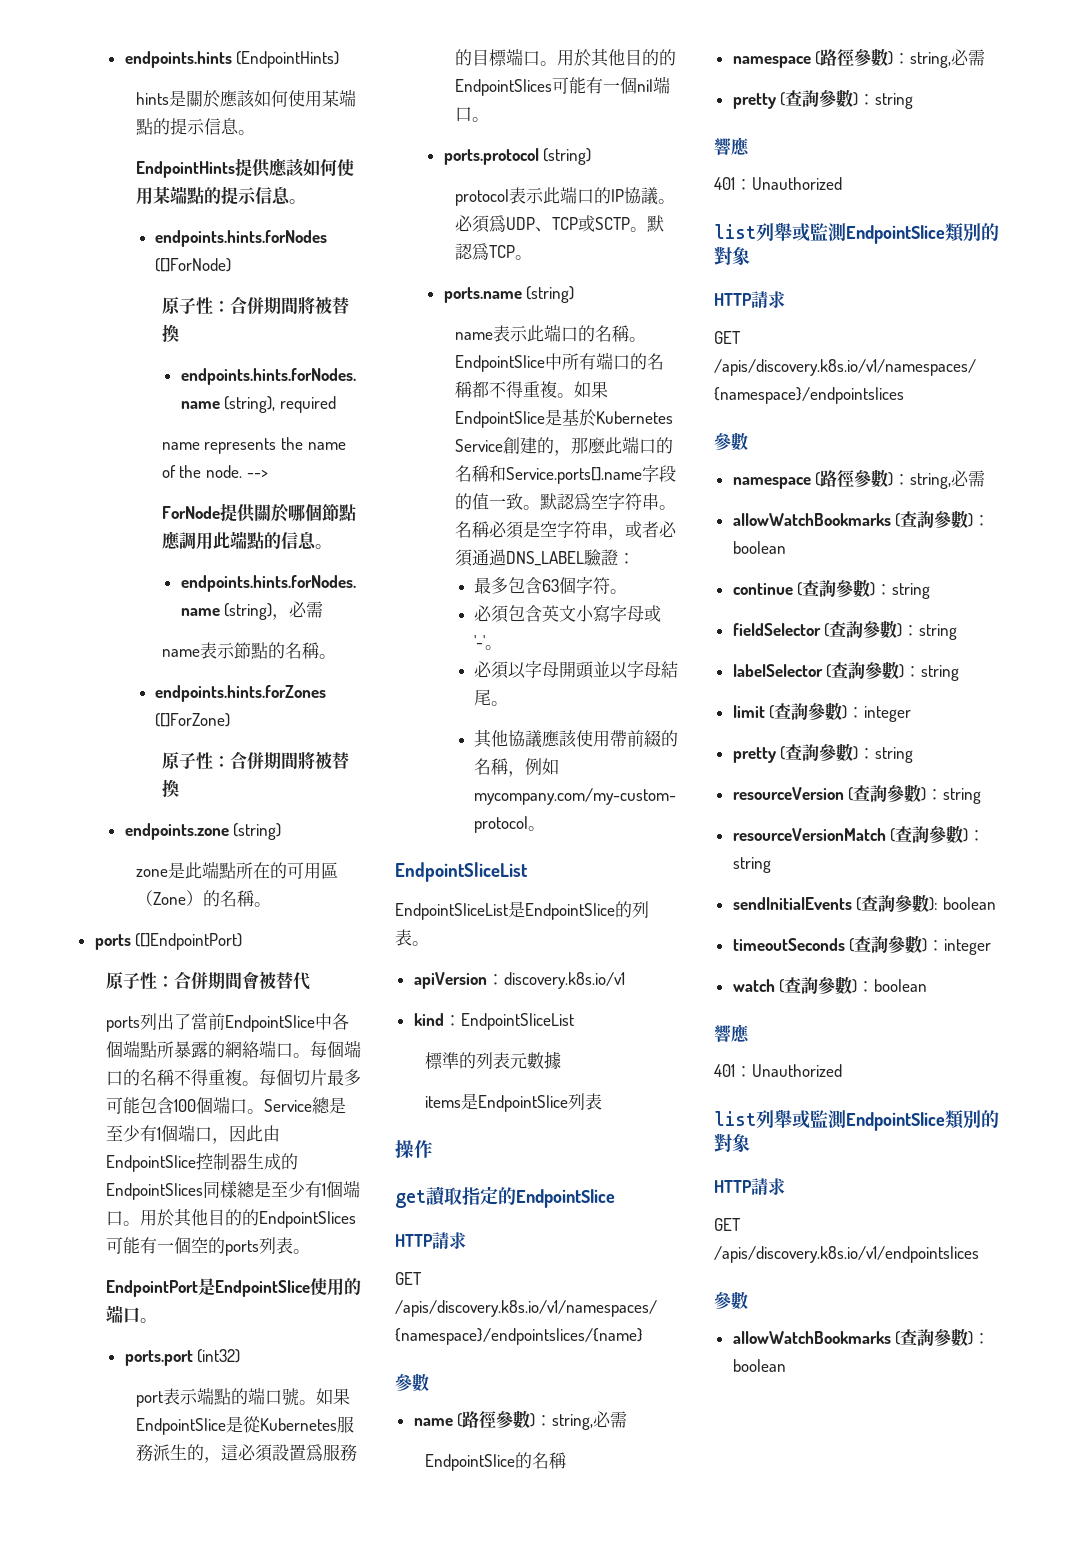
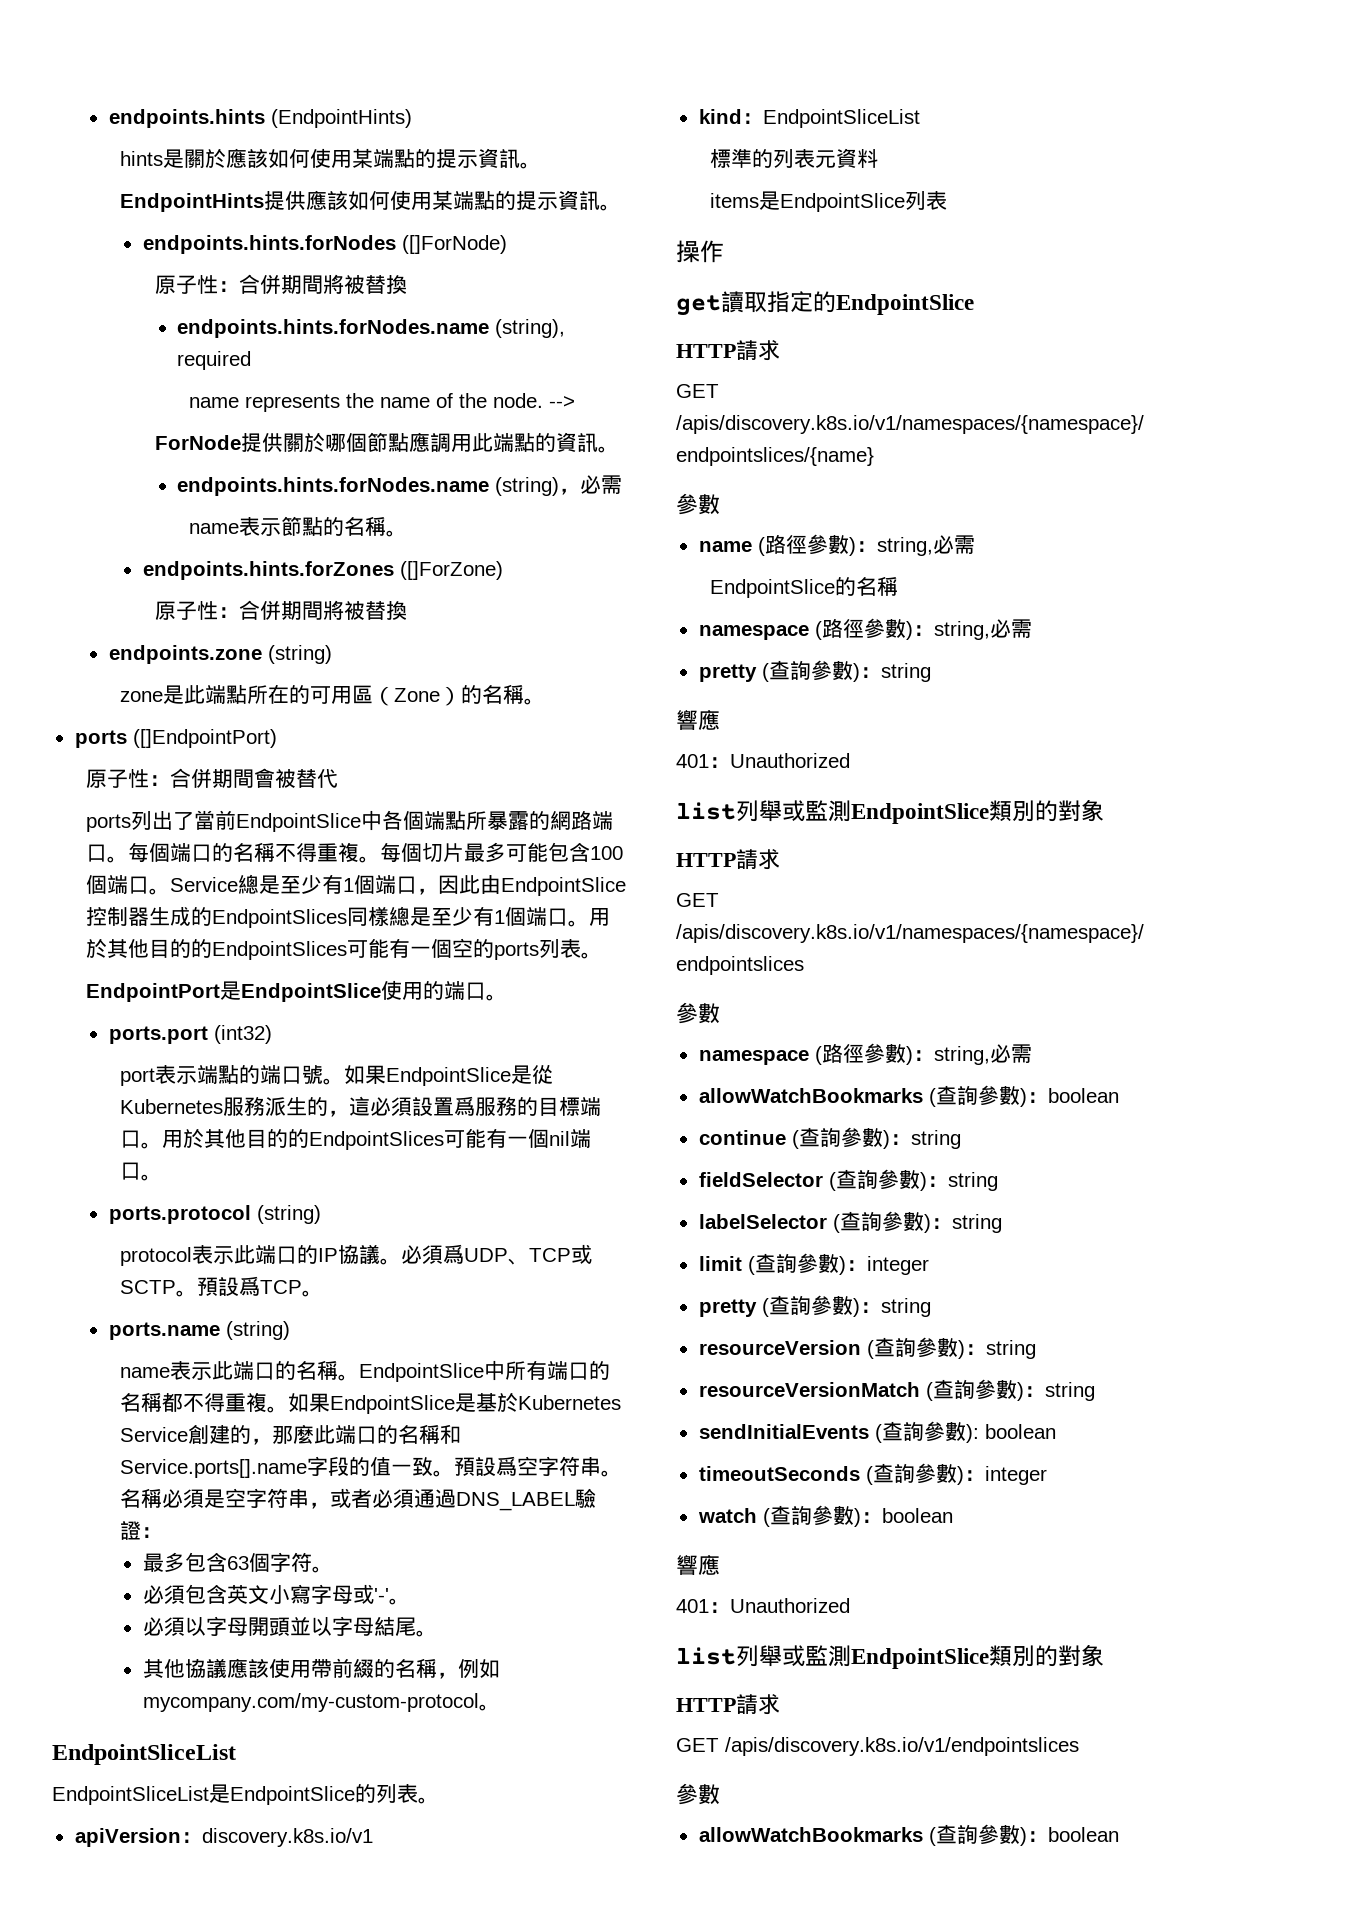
- hints是關於應該如何使用某端點的提示信息。
+ hints是關於應該如何使用某端點的提示資訊。
- EndpointHints提供應該如何使用某端點的提示信息。
+ EndpointHints提供應該如何使用某端點的提示資訊。
- ForNode提供關於哪個節點應調用此端點的信息。
+ ForNode提供關於哪個節點應調用此端點的資訊。
- ports列出了當前EndpointSlice中各個端點所暴露的網絡端口。
+ ports列出了當前EndpointSlice中各個端點所暴露的網路端口。
- 默認爲TCP。
+ 預設爲TCP。
- 默認爲空字符串。
+ 預設爲空字符串。
- 標準的列表元數據
+ 標準的列表元資料

